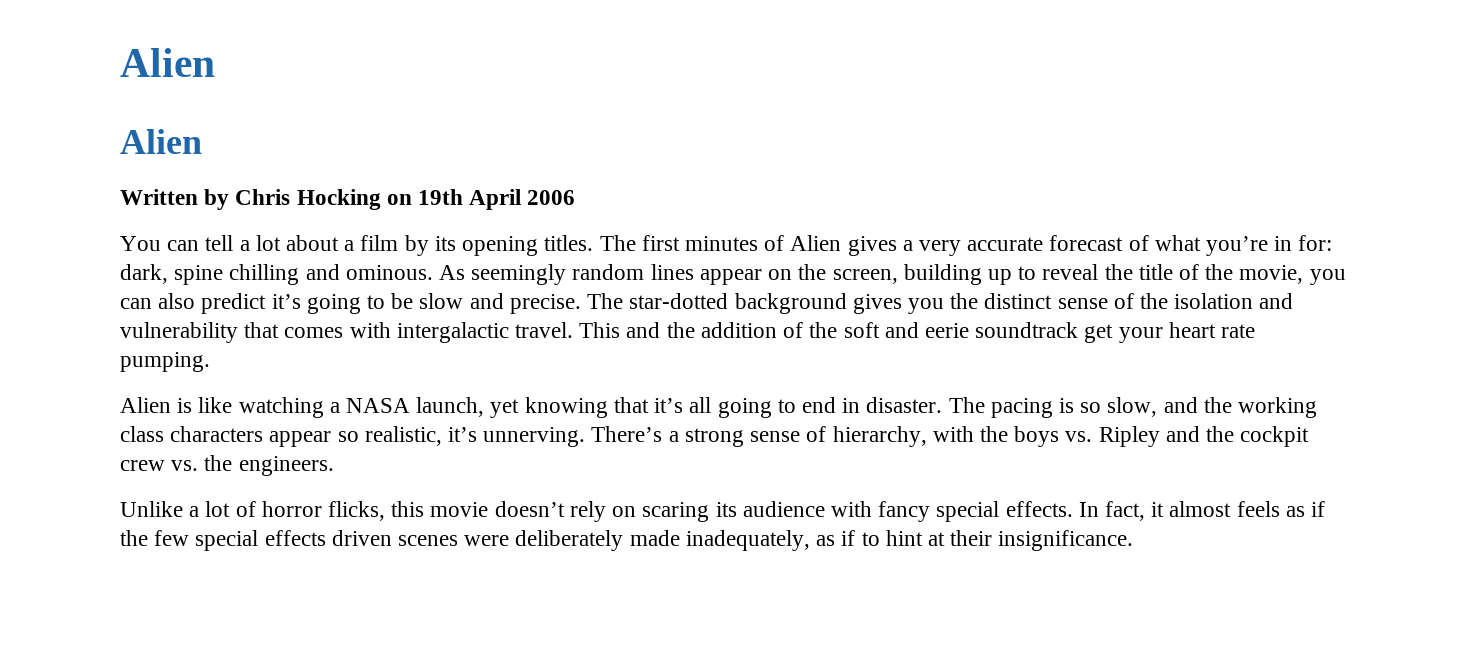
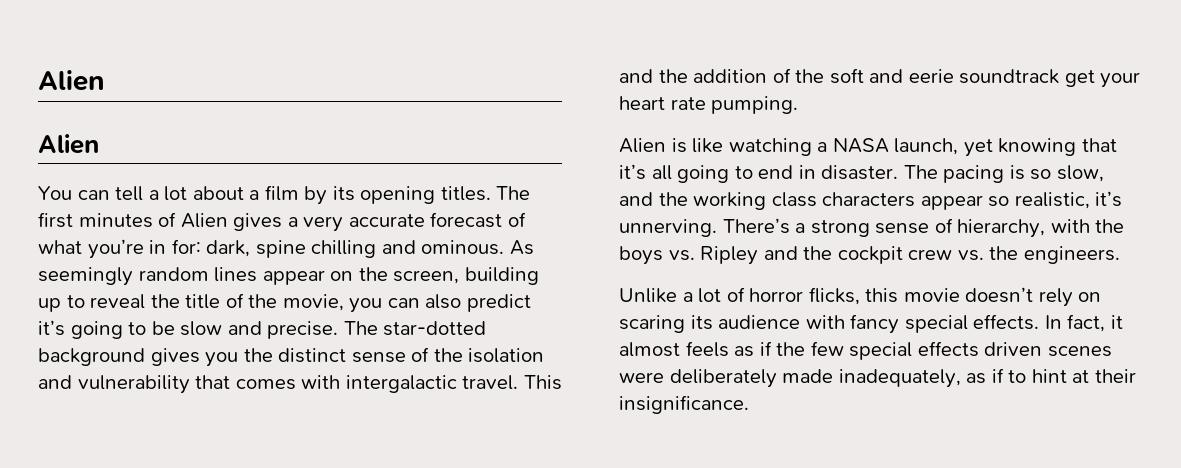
- Written by Chris Hocking on 19th April 2006

